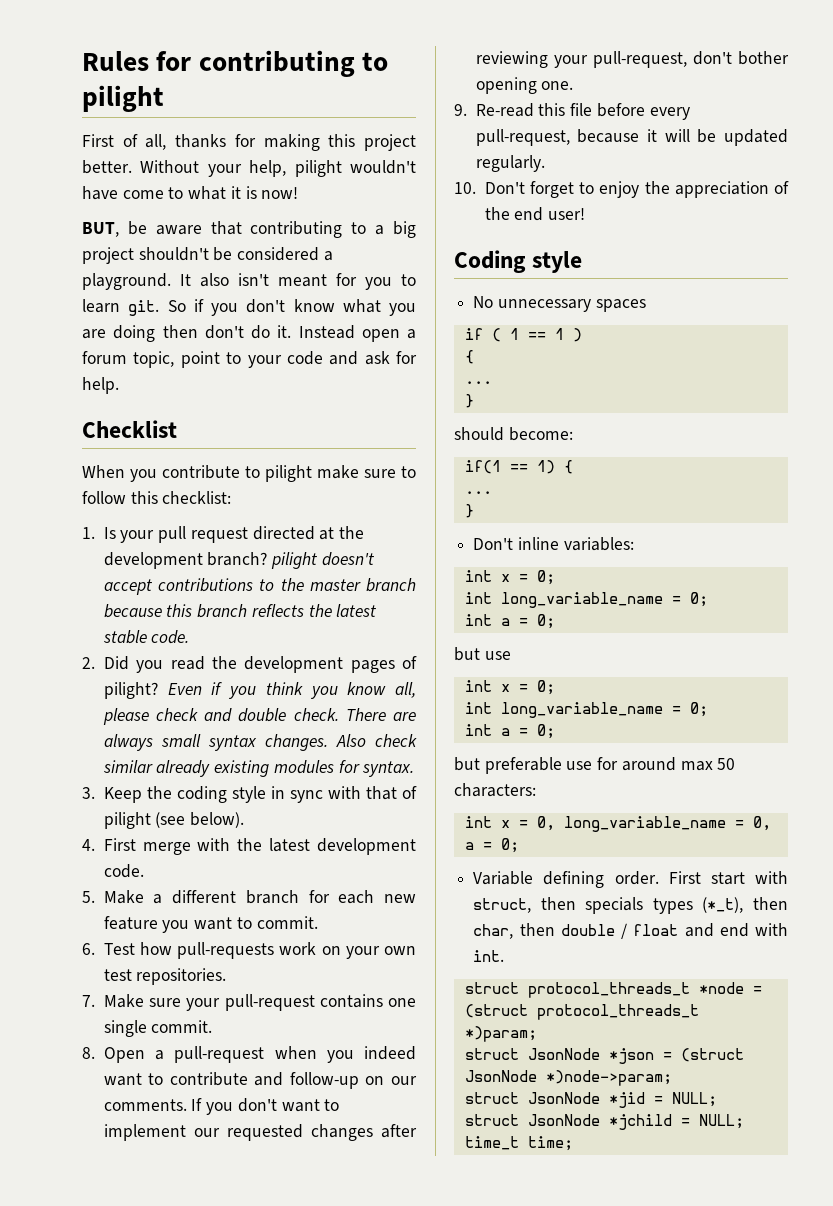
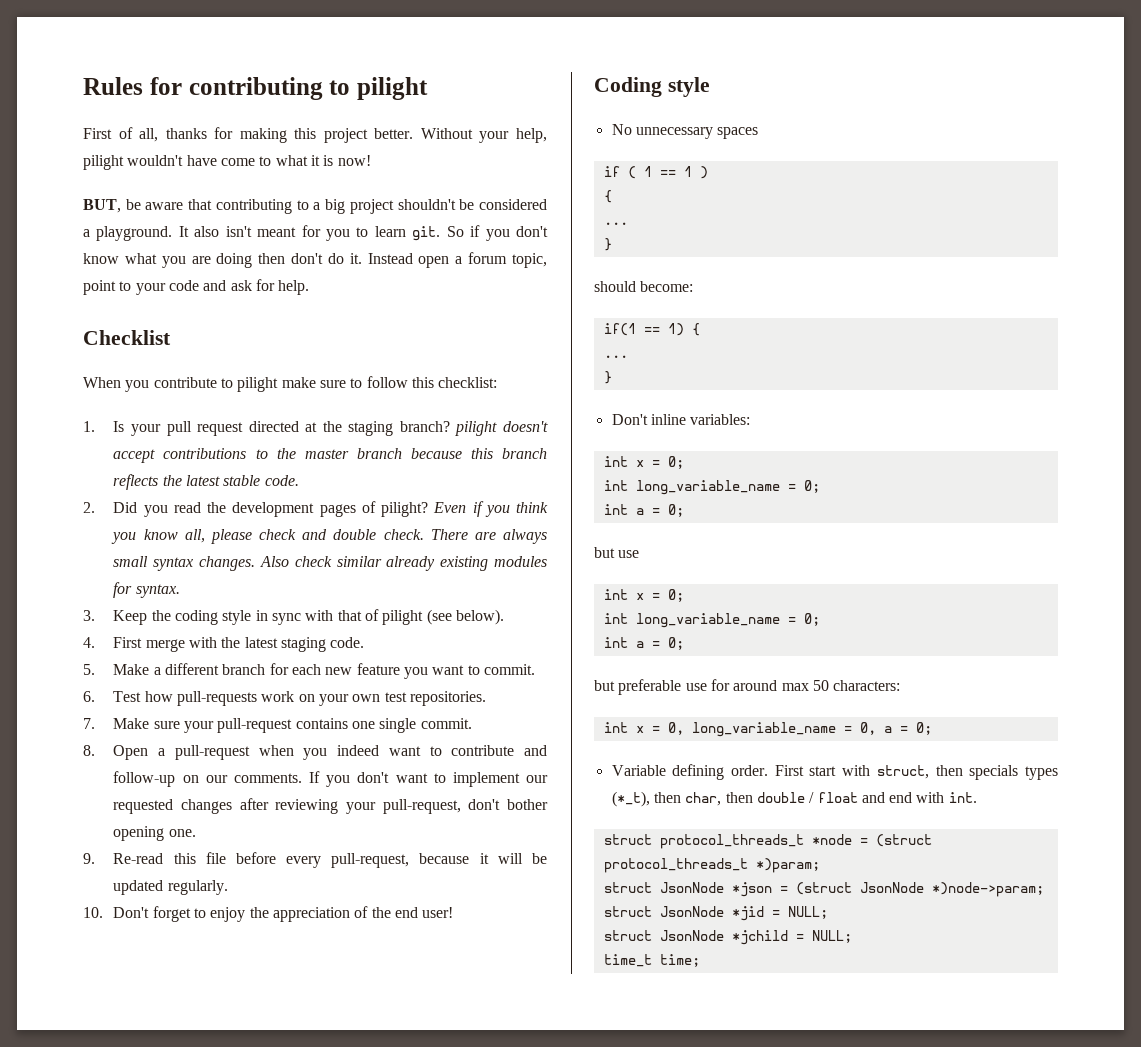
- 1. Is your pull request directed at the development branch? pilight doesn't accept contributions to the master branch because this branch reflects the latest stable code.
+ 1. Is your pull request directed at the staging branch? pilight doesn't accept contributions to the master branch because this branch reflects the latest stable code.
- 4. First merge with the latest development code.
+ 4. First merge with the latest staging code.

